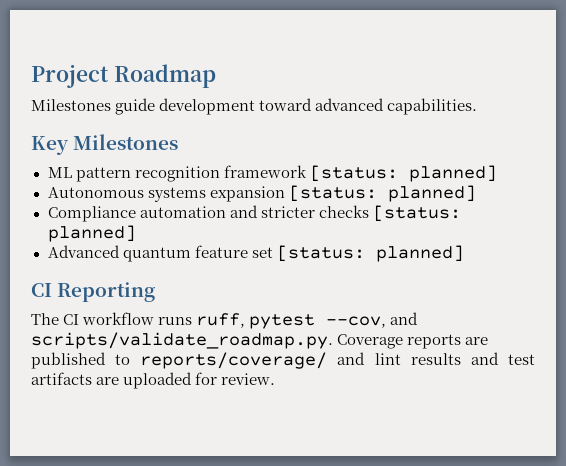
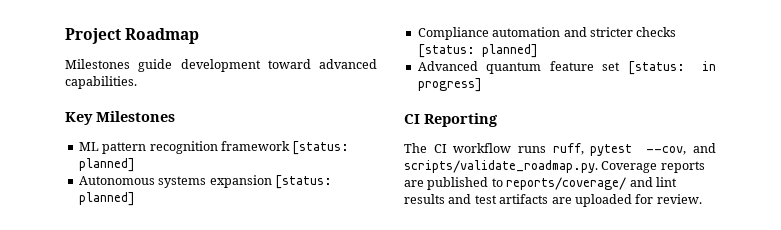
- Advanced quantum feature set [status: planned]
+ Advanced quantum feature set [status: in progress]

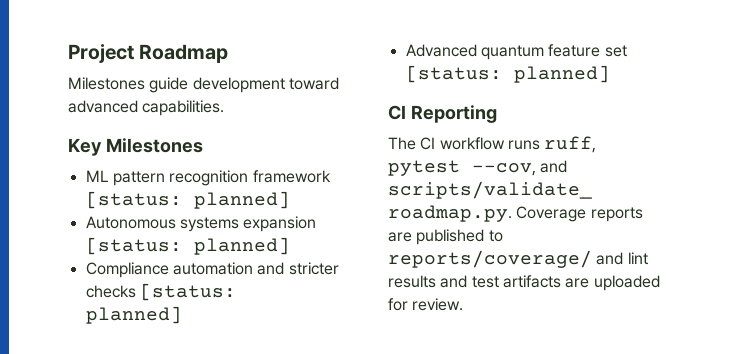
- Advanced quantum feature set [status: in progress]
+ Advanced quantum feature set [status: planned]

